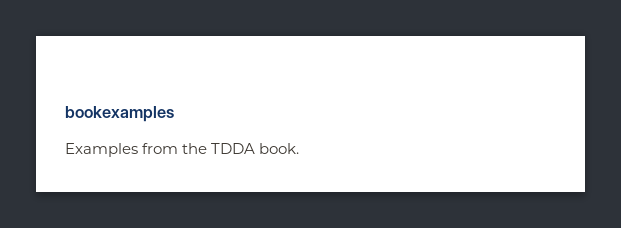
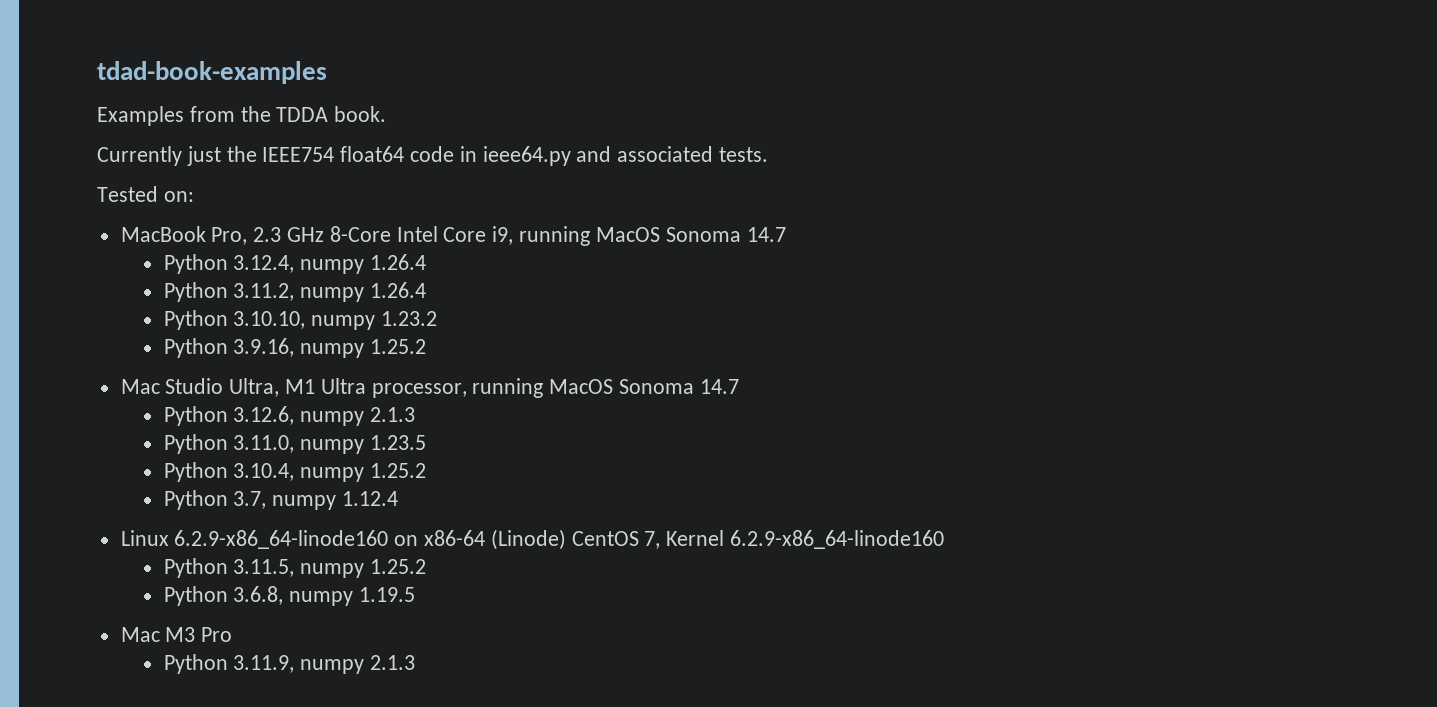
- bookexamples
+ tdad-book-examples
+ Currently just the IEEE754 float64 code in ieee64.py and associated tests.
+ Tested on:
+ MacBook Pro, 2.3 GHz 8-Core Intel Core i9, running MacOS Sonoma 14.7
+ Python 3.12.4, numpy 1.26.4
+ Python 3.11.2, numpy 1.26.4
+ Python 3.10.10, numpy 1.23.2
+ Python 3.9.16, numpy 1.25.2
+ Mac Studio Ultra, M1 Ultra processor, running MacOS Sonoma 14.7
+ Python 3.12.6, numpy 2.1.3
+ Python 3.11.0, numpy 1.23.5
+ Python 3.10.4, numpy 1.25.2
+ Python 3.7, numpy 1.12.4
+ Linux 6.2.9-x86_64-linode160 on x86-64 (Linode) CentOS 7, Kernel 6.2.9-x86_64-linode160
+ Python 3.11.5, numpy 1.25.2
+ Python 3.6.8, numpy 1.19.5
+ Mac M3 Pro
+ Python 3.11.9, numpy 2.1.3

